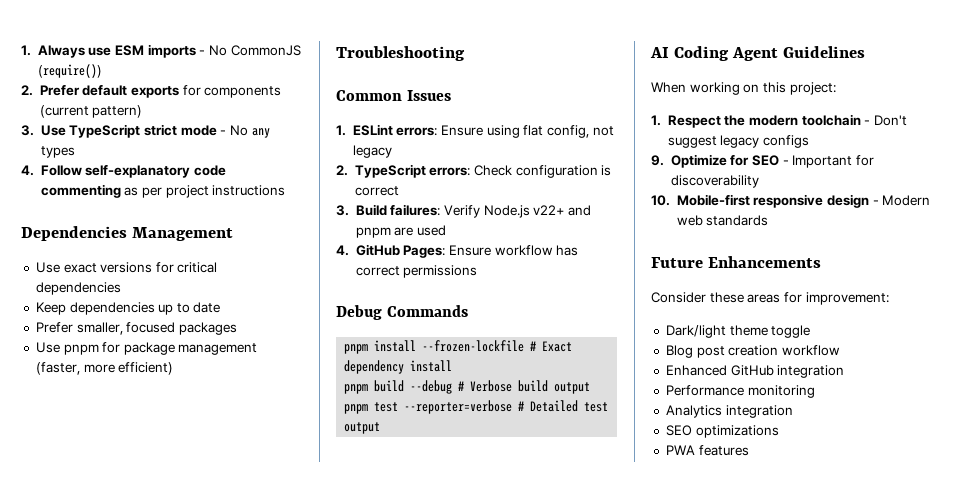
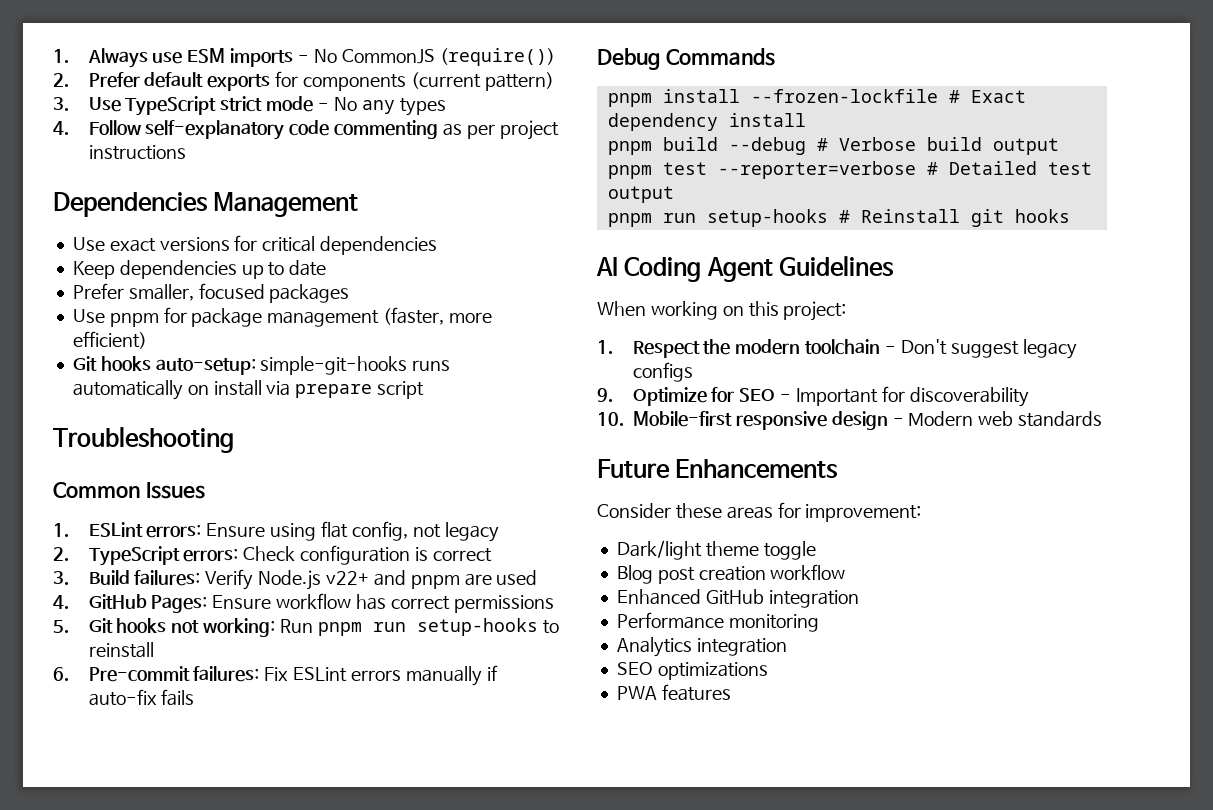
+ Git hooks auto-setup: simple-git-hooks runs automatically on install via prepare script
+ 5. Git hooks not working: Run pnpm run setup-hooks to reinstall
+ 6. Pre-commit failures: Fix ESLint errors manually if auto-fix fails
+ pnpm run setup-hooks # Reinstall git hooks

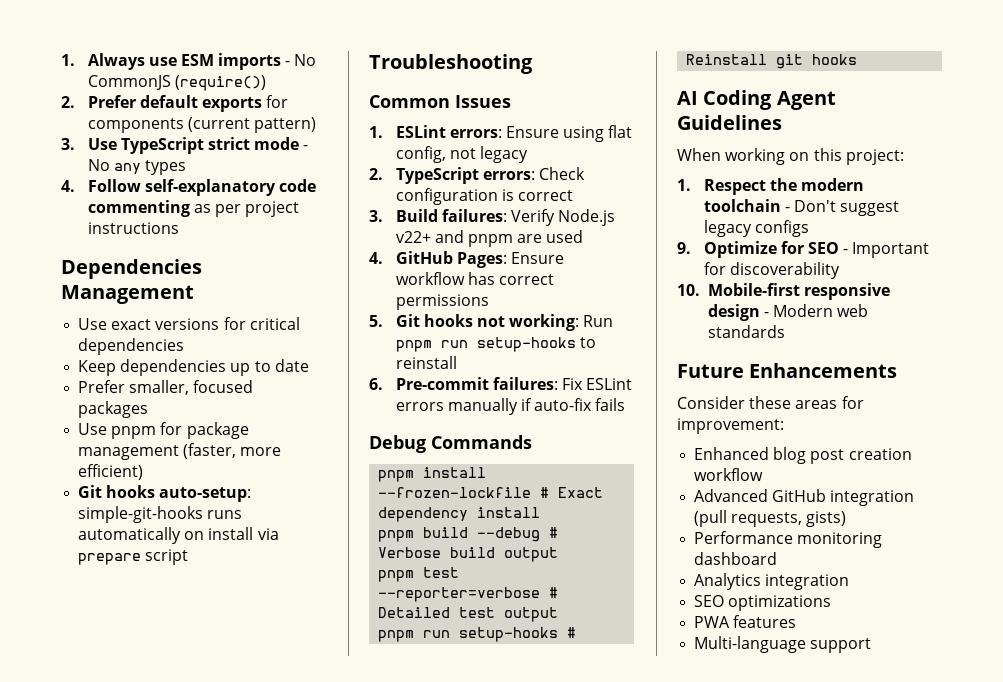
- Dark/light theme toggle
- Blog post creation workflow
+ Enhanced blog post creation workflow
- Enhanced GitHub integration
+ Advanced GitHub integration (pull requests, gists)
- Performance monitoring
+ Performance monitoring dashboard
+ Multi-language support

